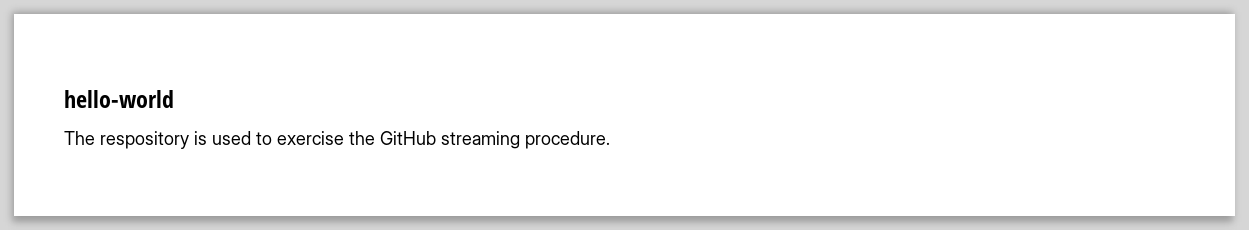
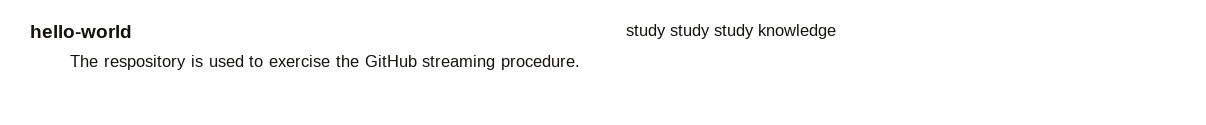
- The respository is used to exercise the GitHub streaming procedure.
+ The respository is used to exercise the GitHub streaming procedure. study study study knowledge

